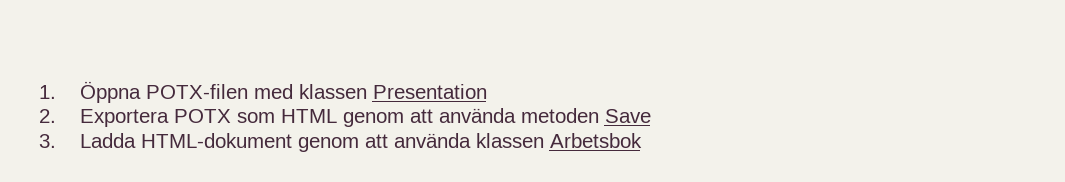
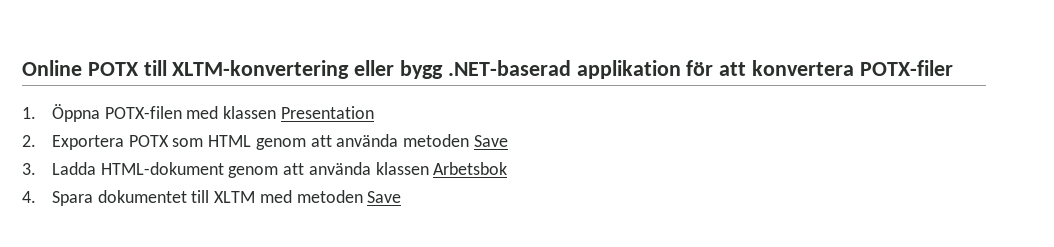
+ Online POTX till XLTM-konvertering eller bygg .NET-baserad applikation för att konvertera POTX-filer
+ 4. Spara dokumentet till XLTM med metoden Save

